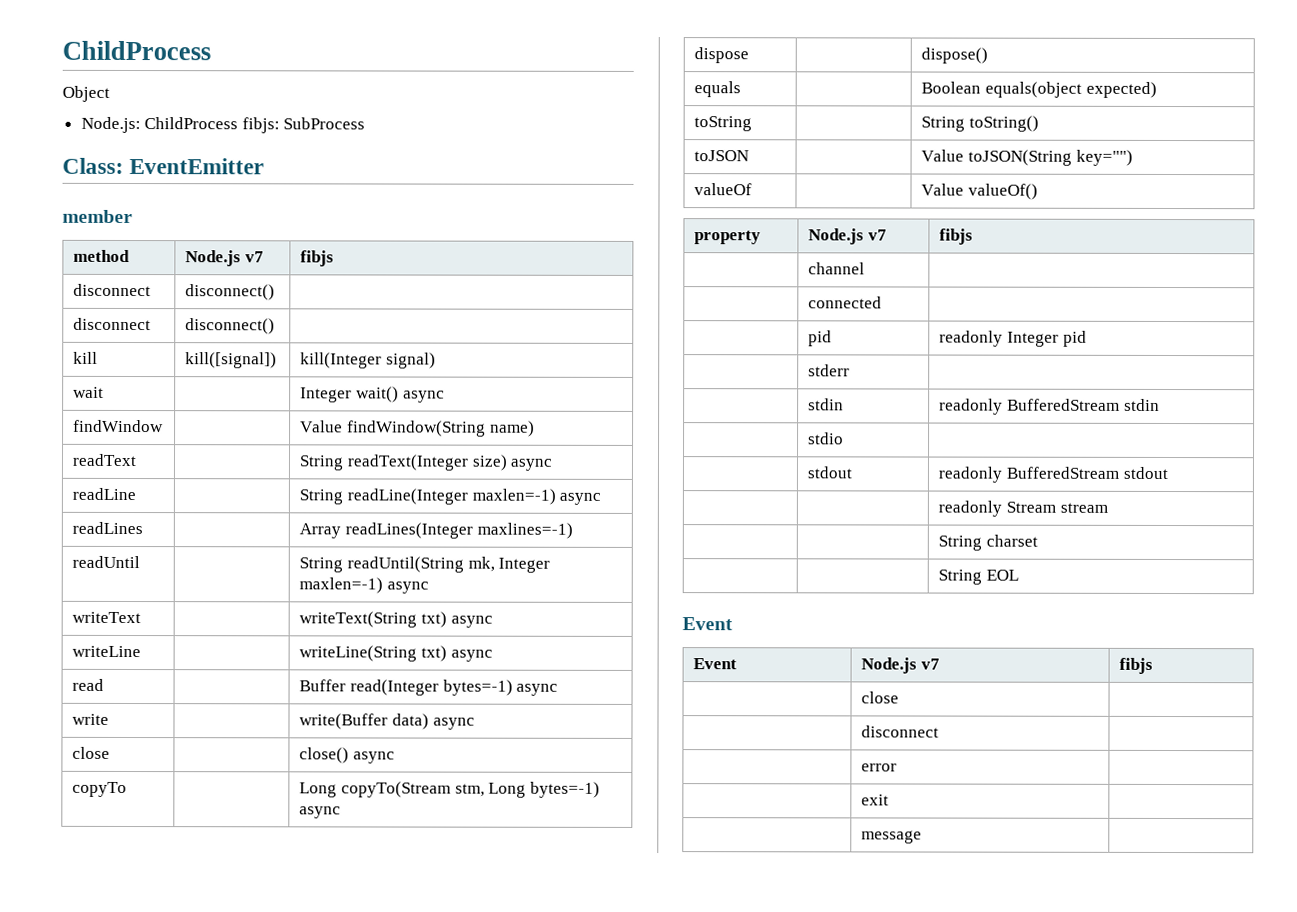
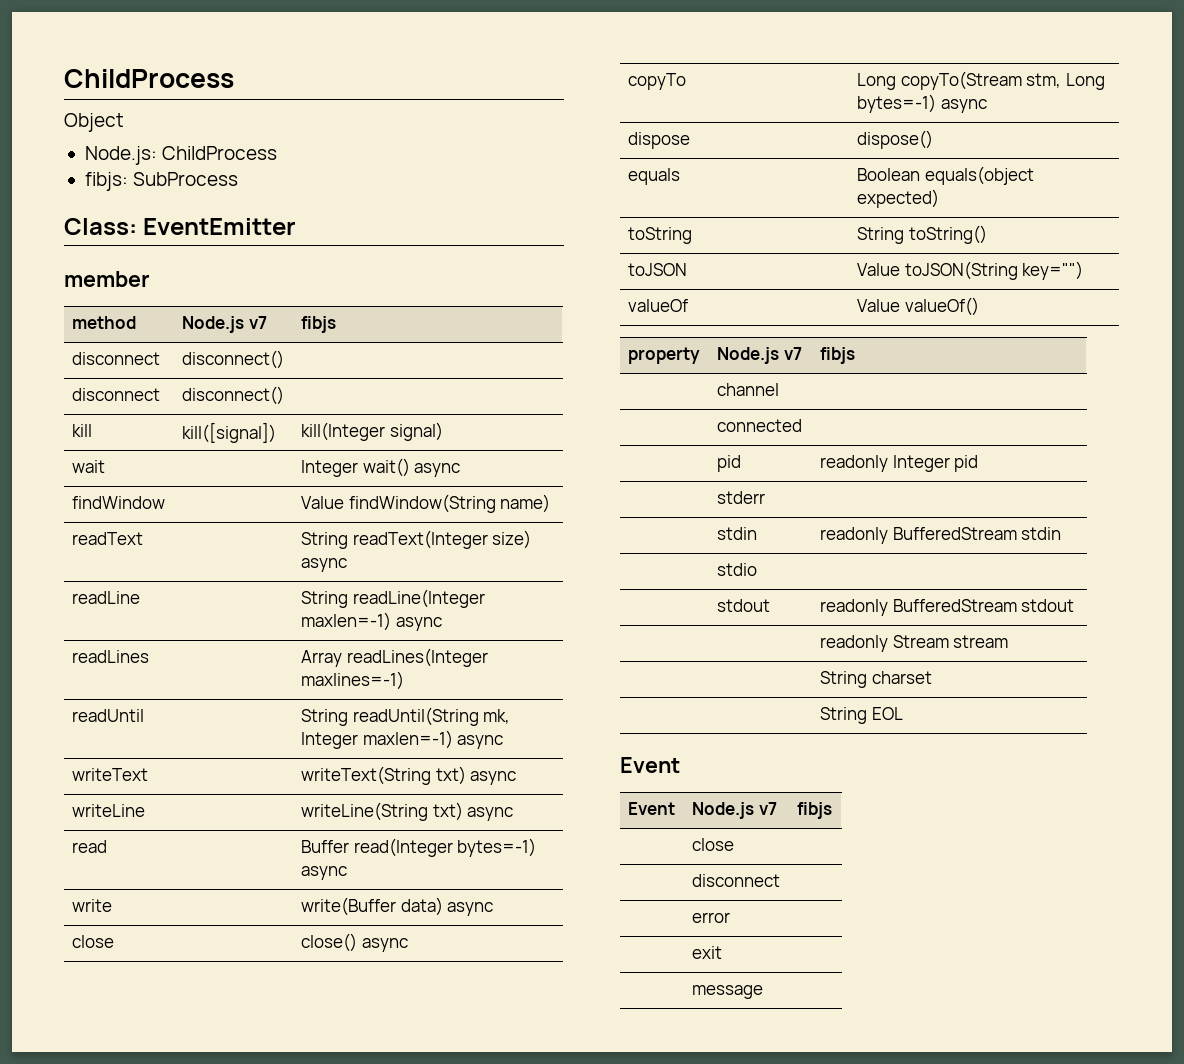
- Node.js: ChildProcess fibjs: SubProcess
+ Node.js: ChildProcess
+ fibjs: SubProcess

